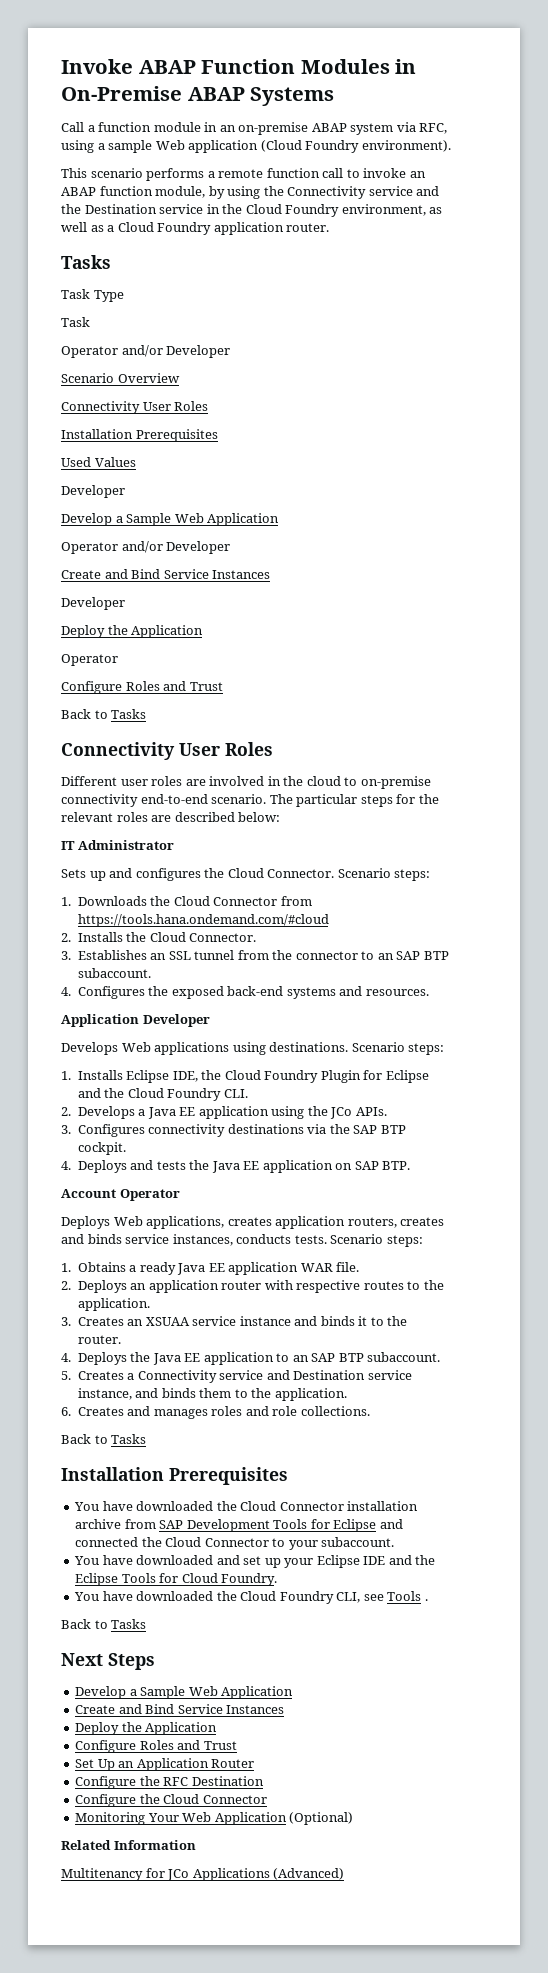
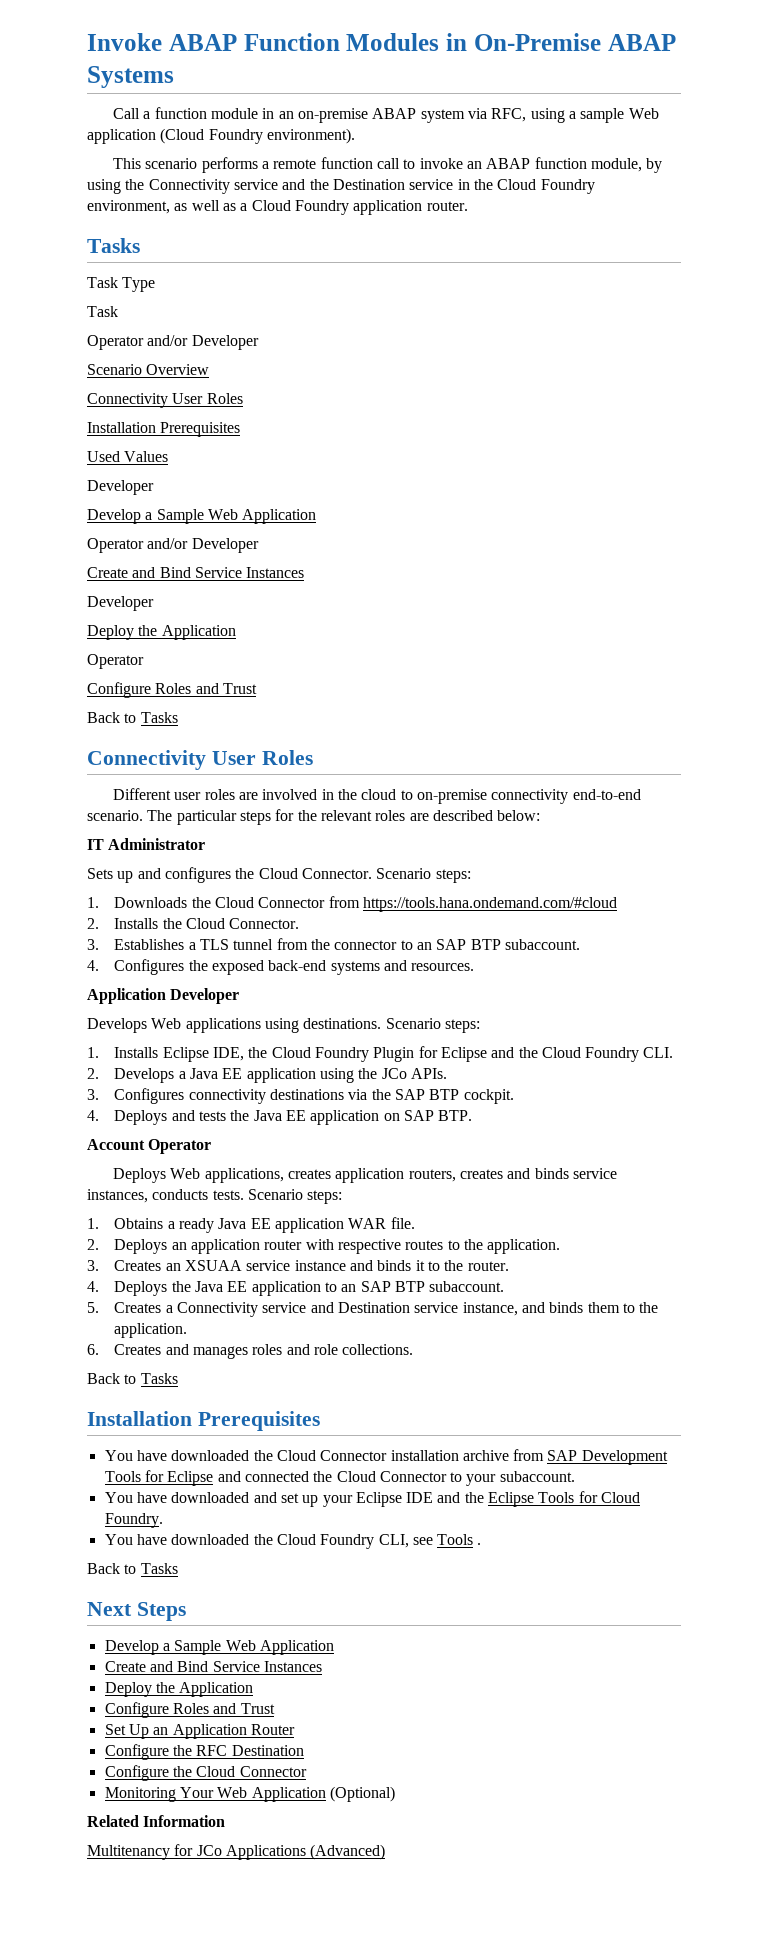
- 3. Establishes an SSL tunnel from the connector to an SAP BTP subaccount.
+ 3. Establishes a TLS tunnel from the connector to an SAP BTP subaccount.

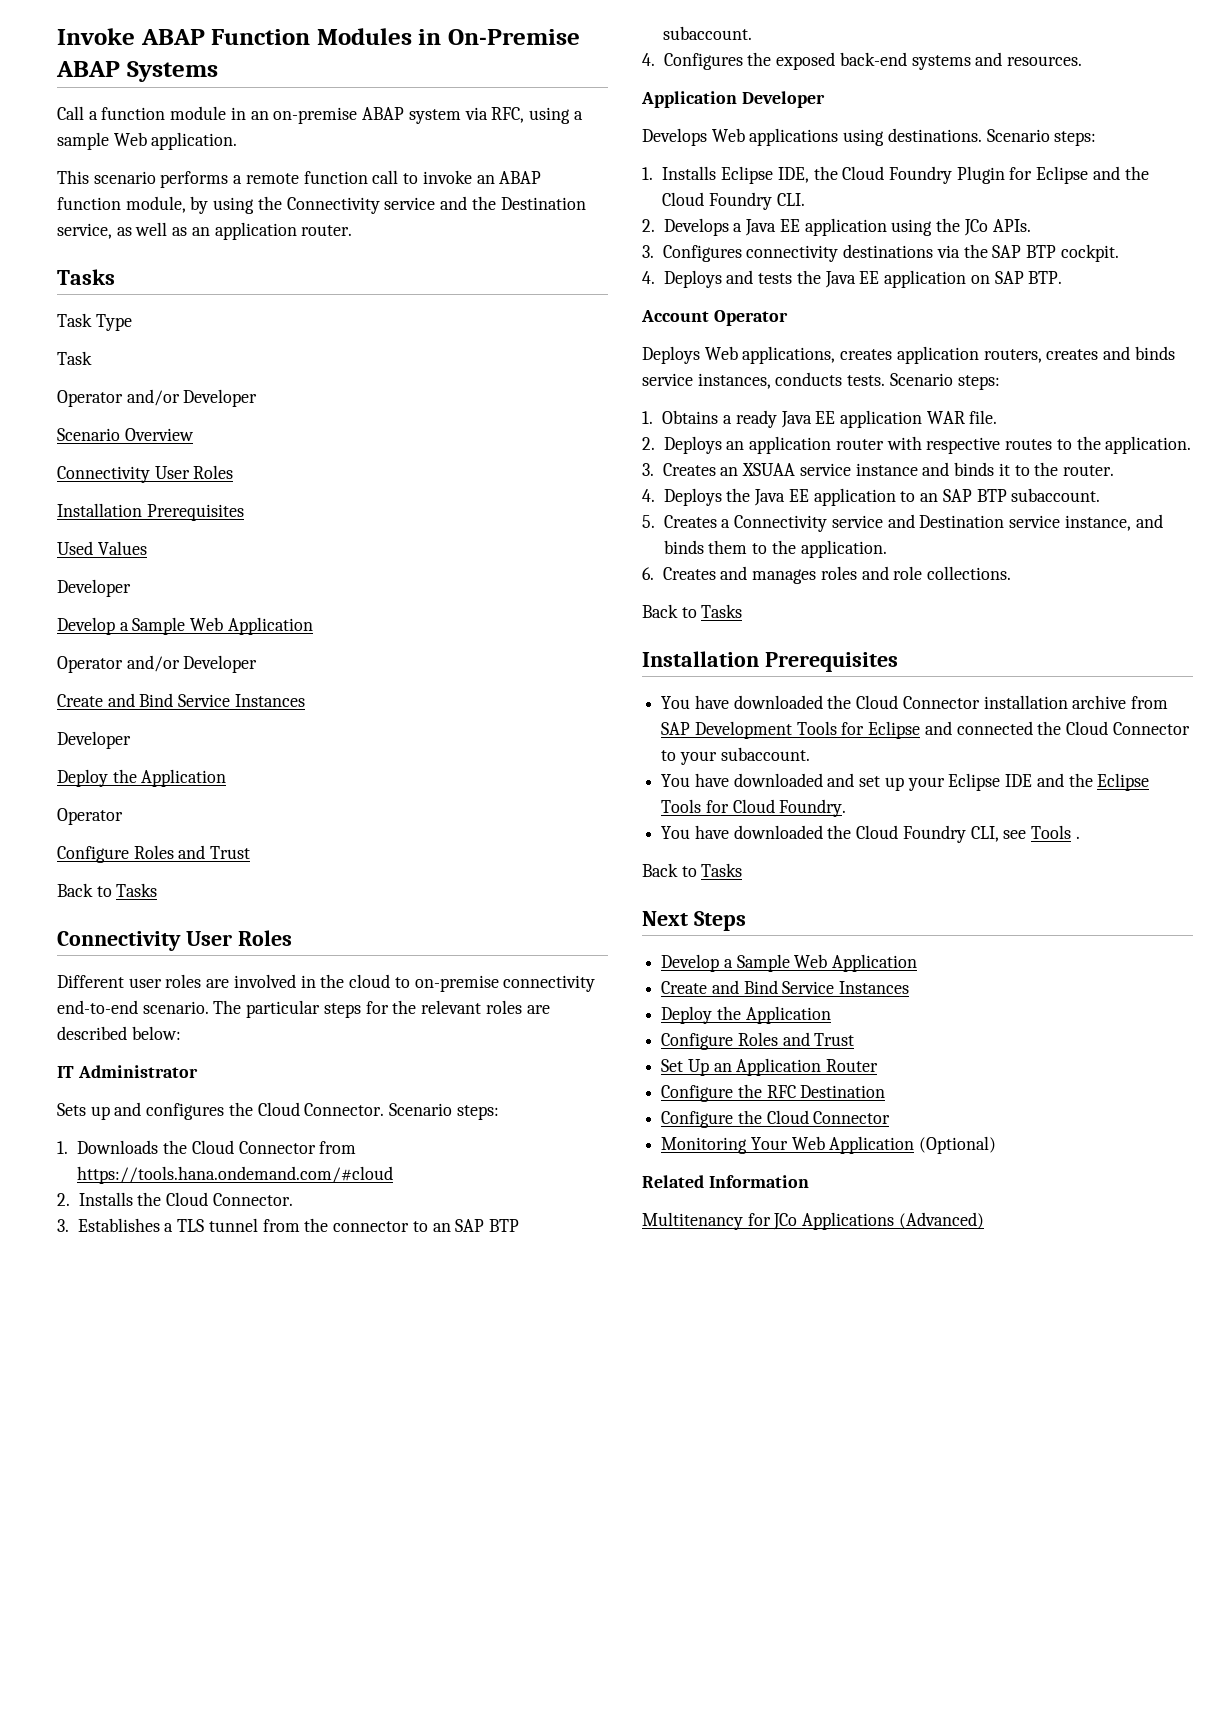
- Call a function module in an on-premise ABAP system via RFC, using a sample Web application (Cloud Foundry environment).
+ Call a function module in an on-premise ABAP system via RFC, using a sample Web application.
- This scenario performs a remote function call to invoke an ABAP function module, by using the Connectivity service and the Destination service in the Cloud Foundry environment, as well as a Cloud Foundry application router.
+ This scenario performs a remote function call to invoke an ABAP function module, by using the Connectivity service and the Destination service, as well as an application router.

